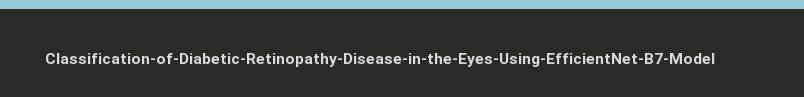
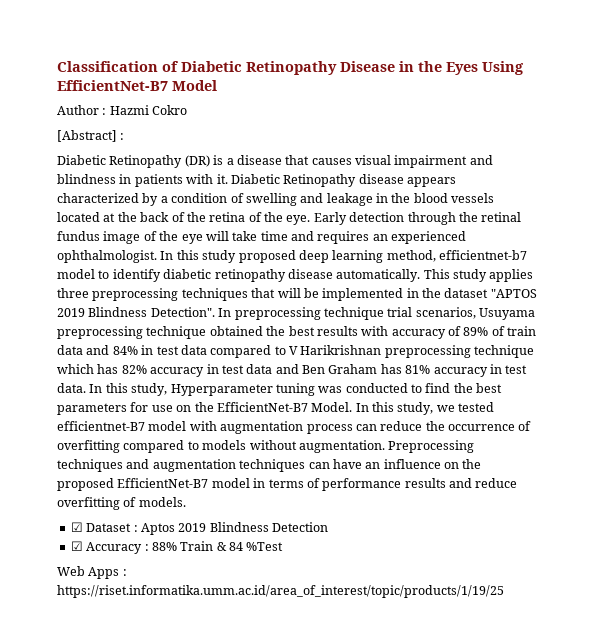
- Classification-of-Diabetic-Retinopathy-Disease-in-the-Eyes-Using-EfficientNet-B7-Model
+ Classification of Diabetic Retinopathy Disease in the Eyes Using EfficientNet-B7 Model
+ Author : Hazmi Cokro
+ [Abstract] :
+ Diabetic Retinopathy (DR) is a disease that causes visual impairment and blindness in patients with it. Diabetic Retinopathy disease appears characterized by a condition of swelling and leakage in the blood vessels located at the back of the retina of the eye. Early detection through the retinal fundus image of the eye will take time and requires an experienced ophthalmologist. In this study proposed deep learning method, efficientnet-b7 model to identify diabetic retinopathy disease automatically. This study applies three preprocessing techniques that will be implemented in the dataset "APTOS 2019 Blindness Detection". In preprocessing technique trial scenarios, Usuyama preprocessing technique obtained the best results with accuracy of 89% of train data and 84% in test data compared to V Harikrishnan preprocessing technique which has 82% accuracy in test data and Ben Graham has 81% accuracy in test data. In this study, Hyperparameter tuning was conducted to find the best parameters for use on the EfficientNet-B7 Model. In this study, we tested efficientnet-B7 model with augmentation process can reduce the occurrence of overfitting compared to models without augmentation. Preprocessing techniques and augmentation techniques can have an influence on the proposed EfficientNet-B7 model in terms of performance results and reduce overfitting of models.
+ ☑ Dataset : Aptos 2019 Blindness Detection
+ ☑ Accuracy : 88% Train & 84 %Test
+ Web Apps : https://riset.informatika.umm.ac.id/area_of_interest/topic/products/1/19/25

